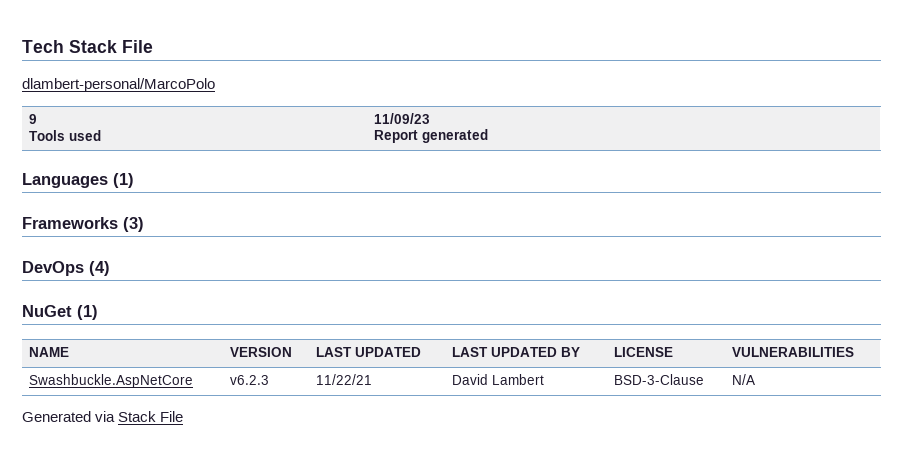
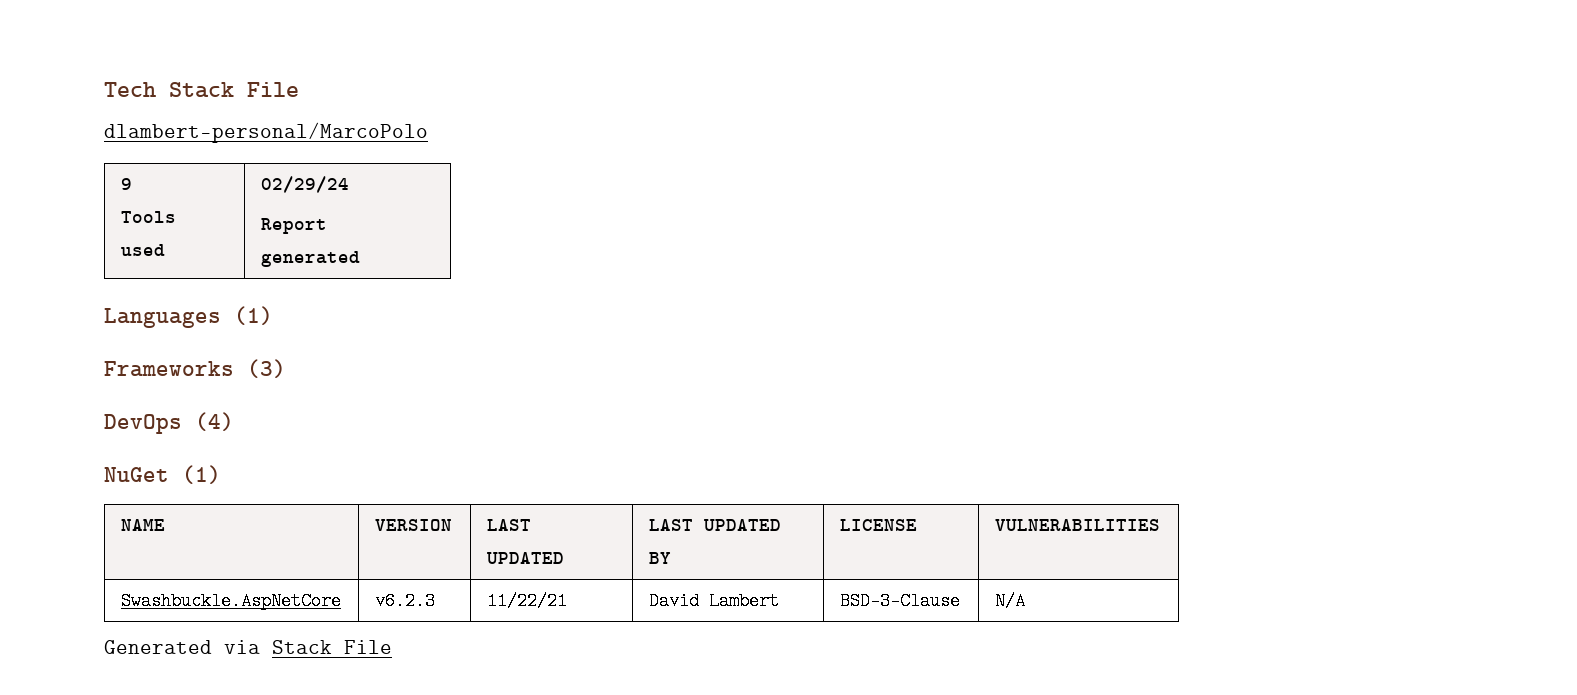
  9
- Tools used | 11/09/23
+ Tools used | 02/29/24

